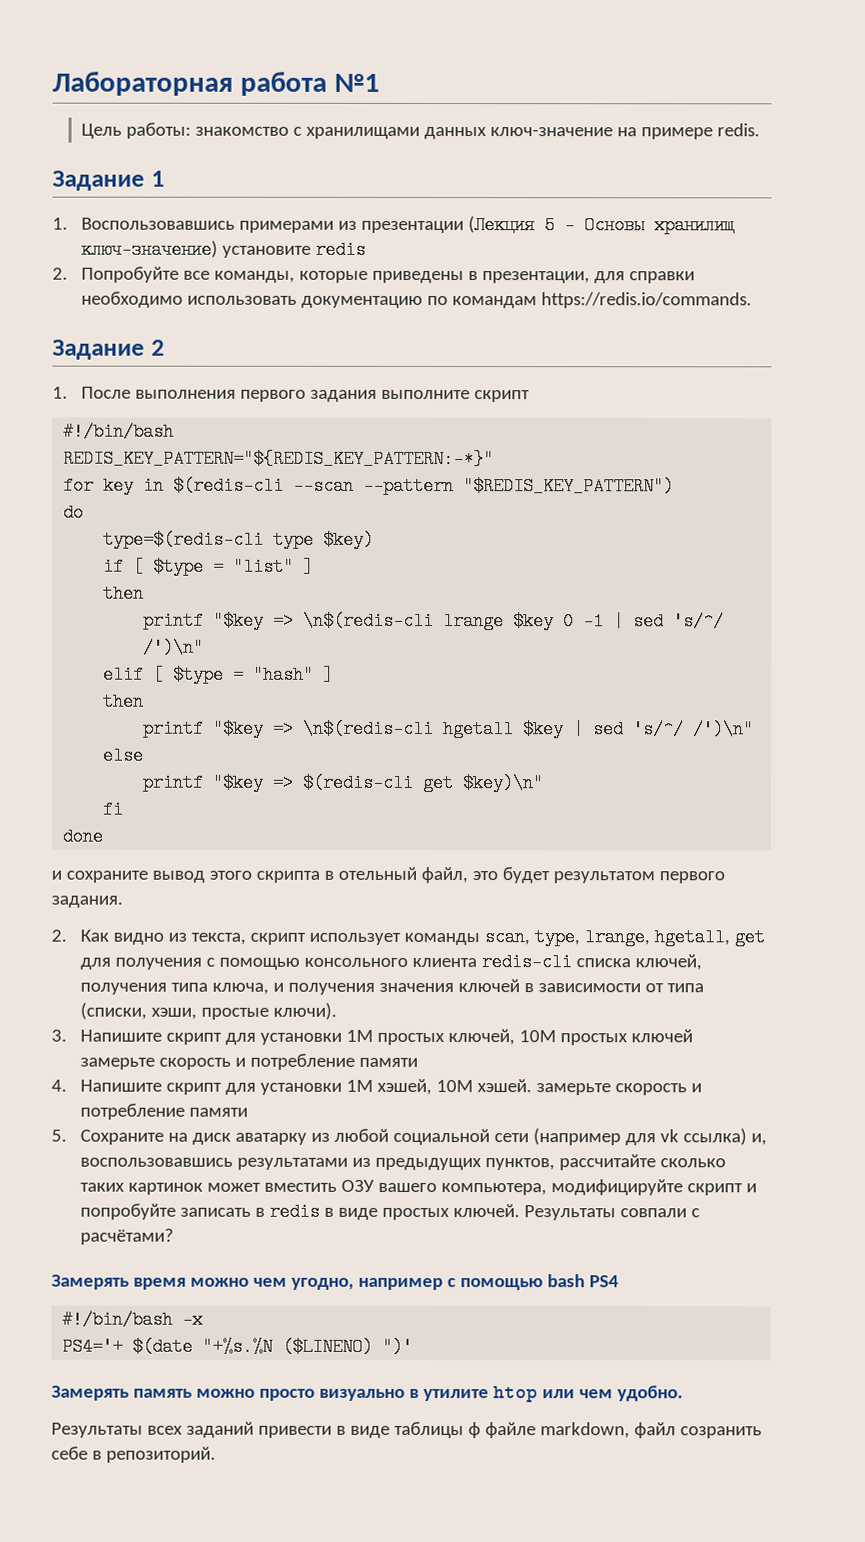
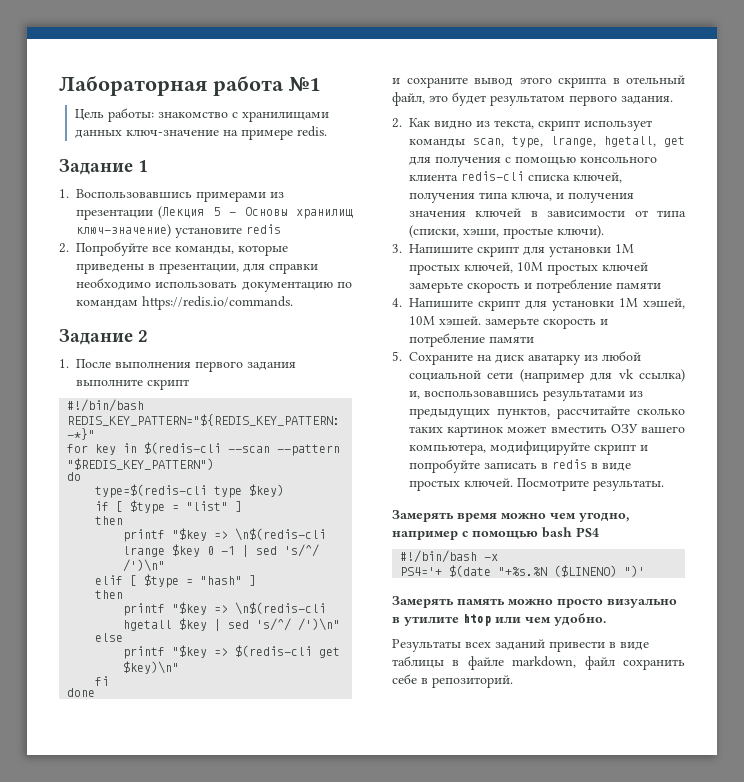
- Результаты совпали с расчётами?
+ Посмотрите результаты.
- Результаты всех заданий привести в виде таблицы ф файле markdown, файл созранить себе в репозиторий.
+ Результаты всех заданий привести в виде таблицы в файле markdown, файл сохранить себе в репозиторий.

